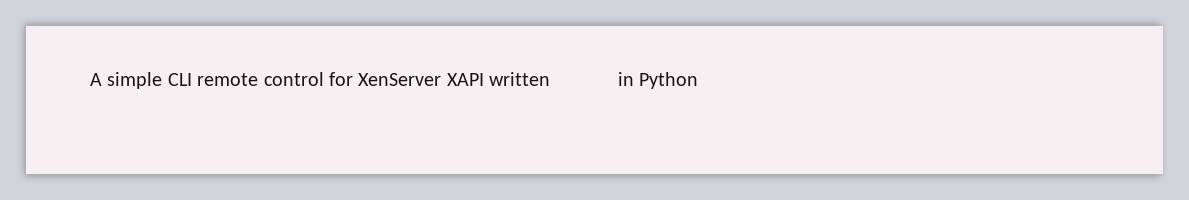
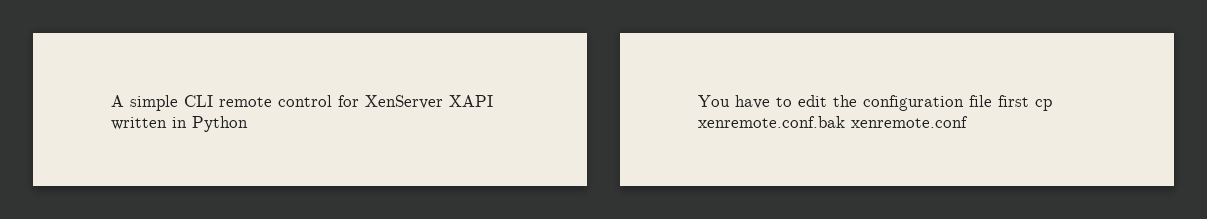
+ You have to edit the configuration file first cp xenremote.conf.bak xenremote.conf

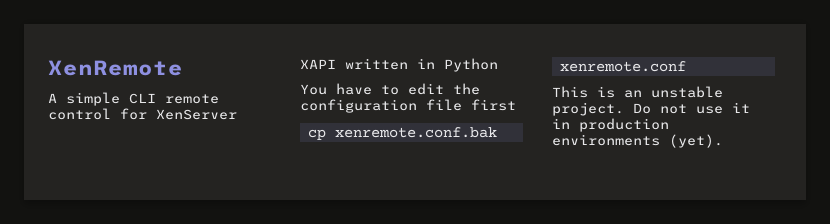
+ XenRemote
- You have to edit the configuration file first cp xenremote.conf.bak xenremote.conf
+ You have to edit the configuration file first
+ cp xenremote.conf.bak xenremote.conf
+ This is an unstable project. Do not use it in production environments (yet).

